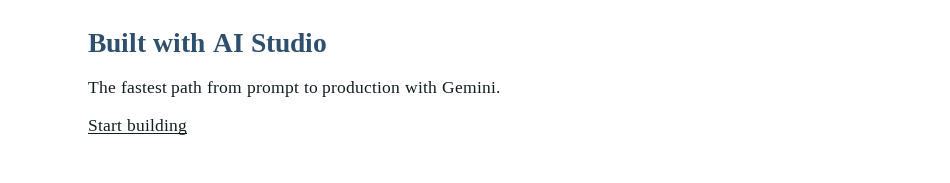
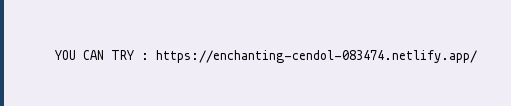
- Built with AI Studio
- The fastest path from prompt to production with Gemini.
- Start building
+ YOU CAN TRY : https://enchanting-cendol-083474.netlify.app/

